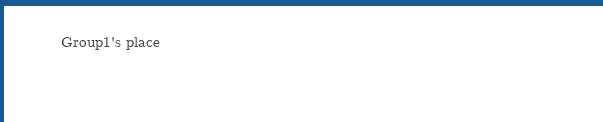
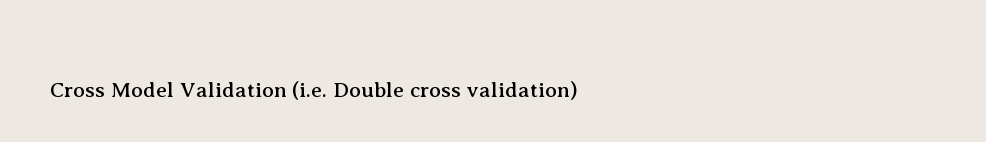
- Group1's place
+ Cross Model Validation (i.e. Double cross validation)

